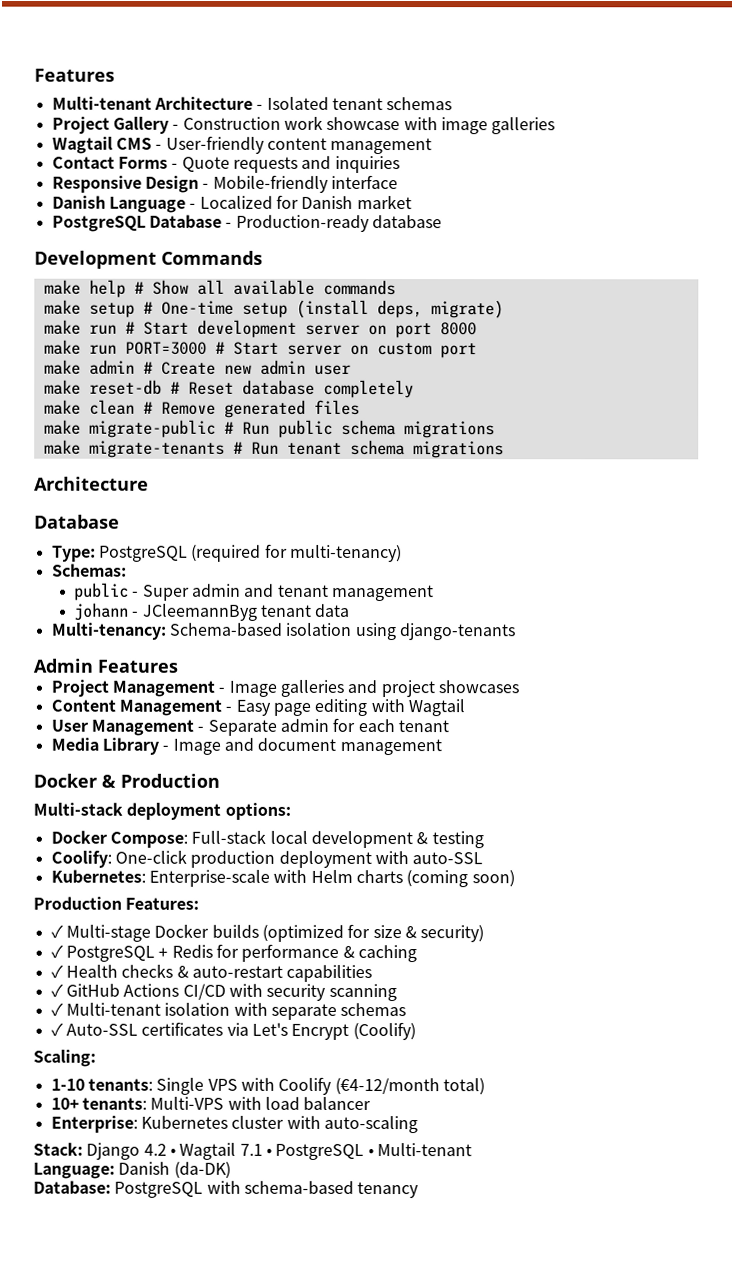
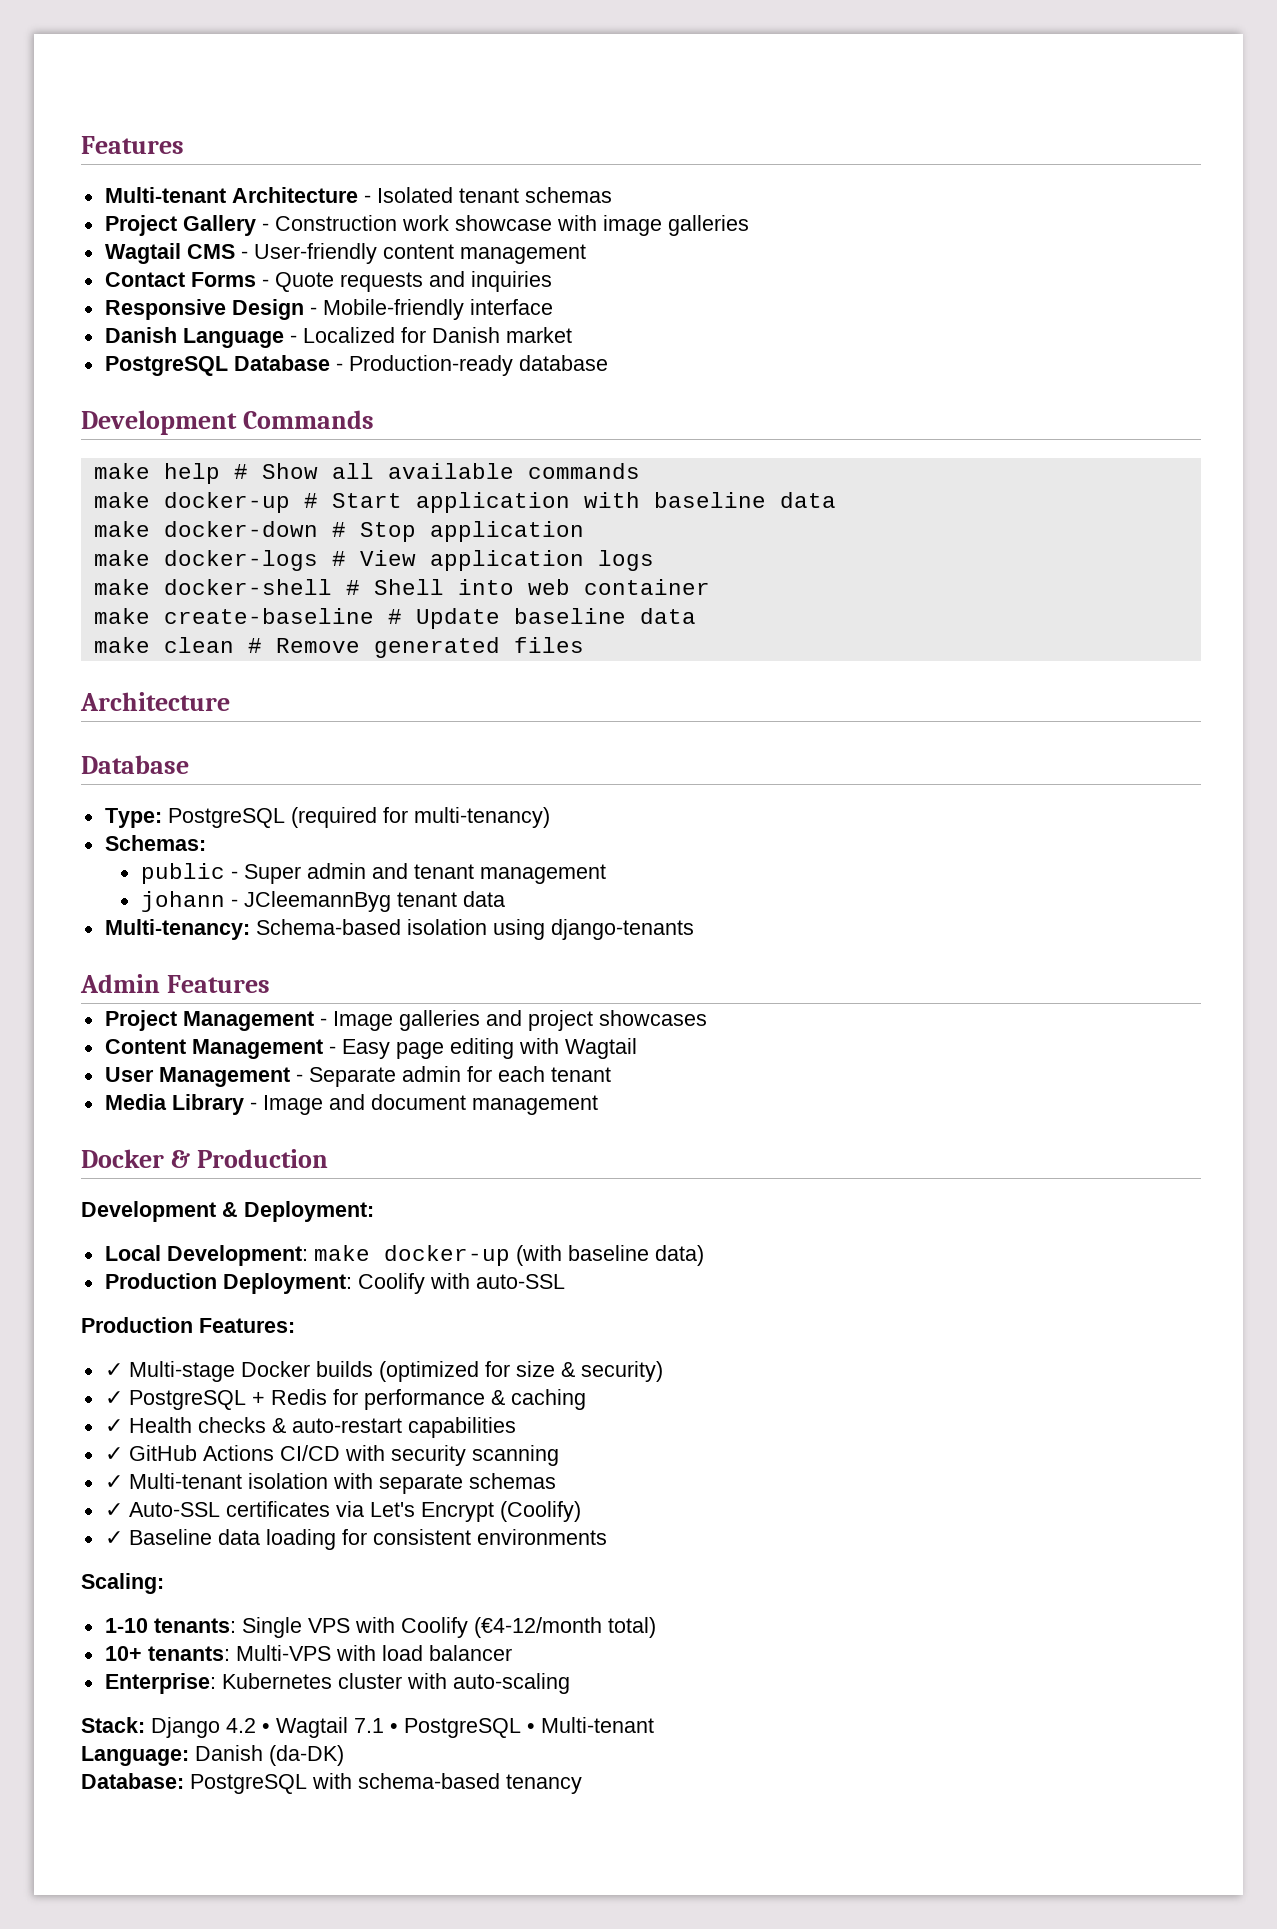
- make setup # One-time setup (install deps, migrate)
- make run # Start development server on port 8000
- make run PORT=3000 # Start server on custom port
- make admin # Create new admin user
- make reset-db # Reset database completely
+ make docker-up # Start application with baseline data
+ make docker-down # Stop application
+ make docker-logs # View application logs
+ make docker-shell # Shell into web container
+ make create-baseline # Update baseline data
- make migrate-public # Run public schema migrations
- make migrate-tenants # Run tenant schema migrations
- Multi-stack deployment options:
- Docker Compose: Full-stack local development & testing
- Coolify: One-click production deployment with auto-SSL
- Kubernetes: Enterprise-scale with Helm charts (coming soon)
+ Development & Deployment:
+ Local Development: make docker-up (with baseline data)
+ Production Deployment: Coolify with auto-SSL
+ ✓ Baseline data loading for consistent environments

